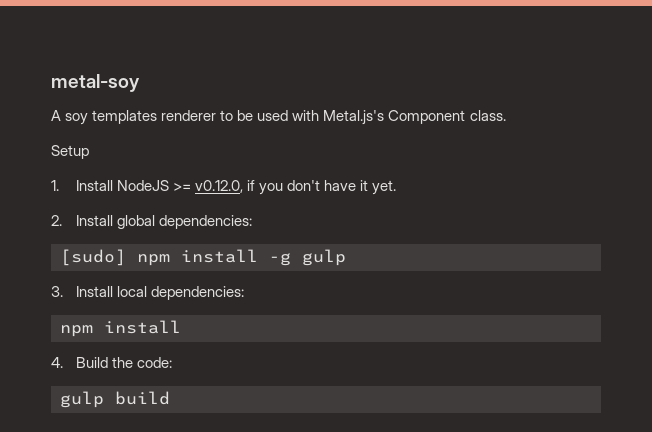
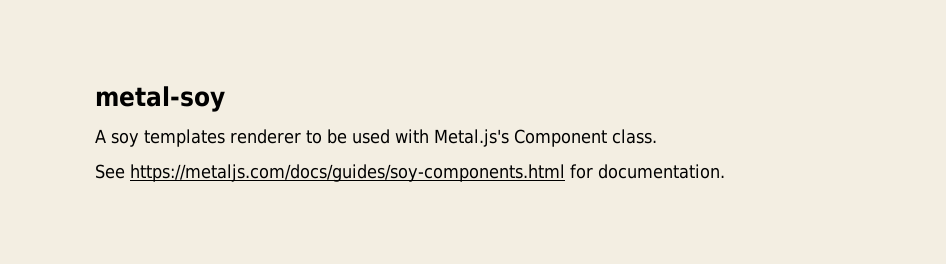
- Setup
- 1. Install NodeJS >= v0.12.0, if you don't have it yet.
- 2. Install global dependencies:
- [sudo] npm install -g gulp
- 3. Install local dependencies:
- npm install
- 4. Build the code:
- gulp build
+ See https://metaljs.com/docs/guides/soy-components.html for documentation.

